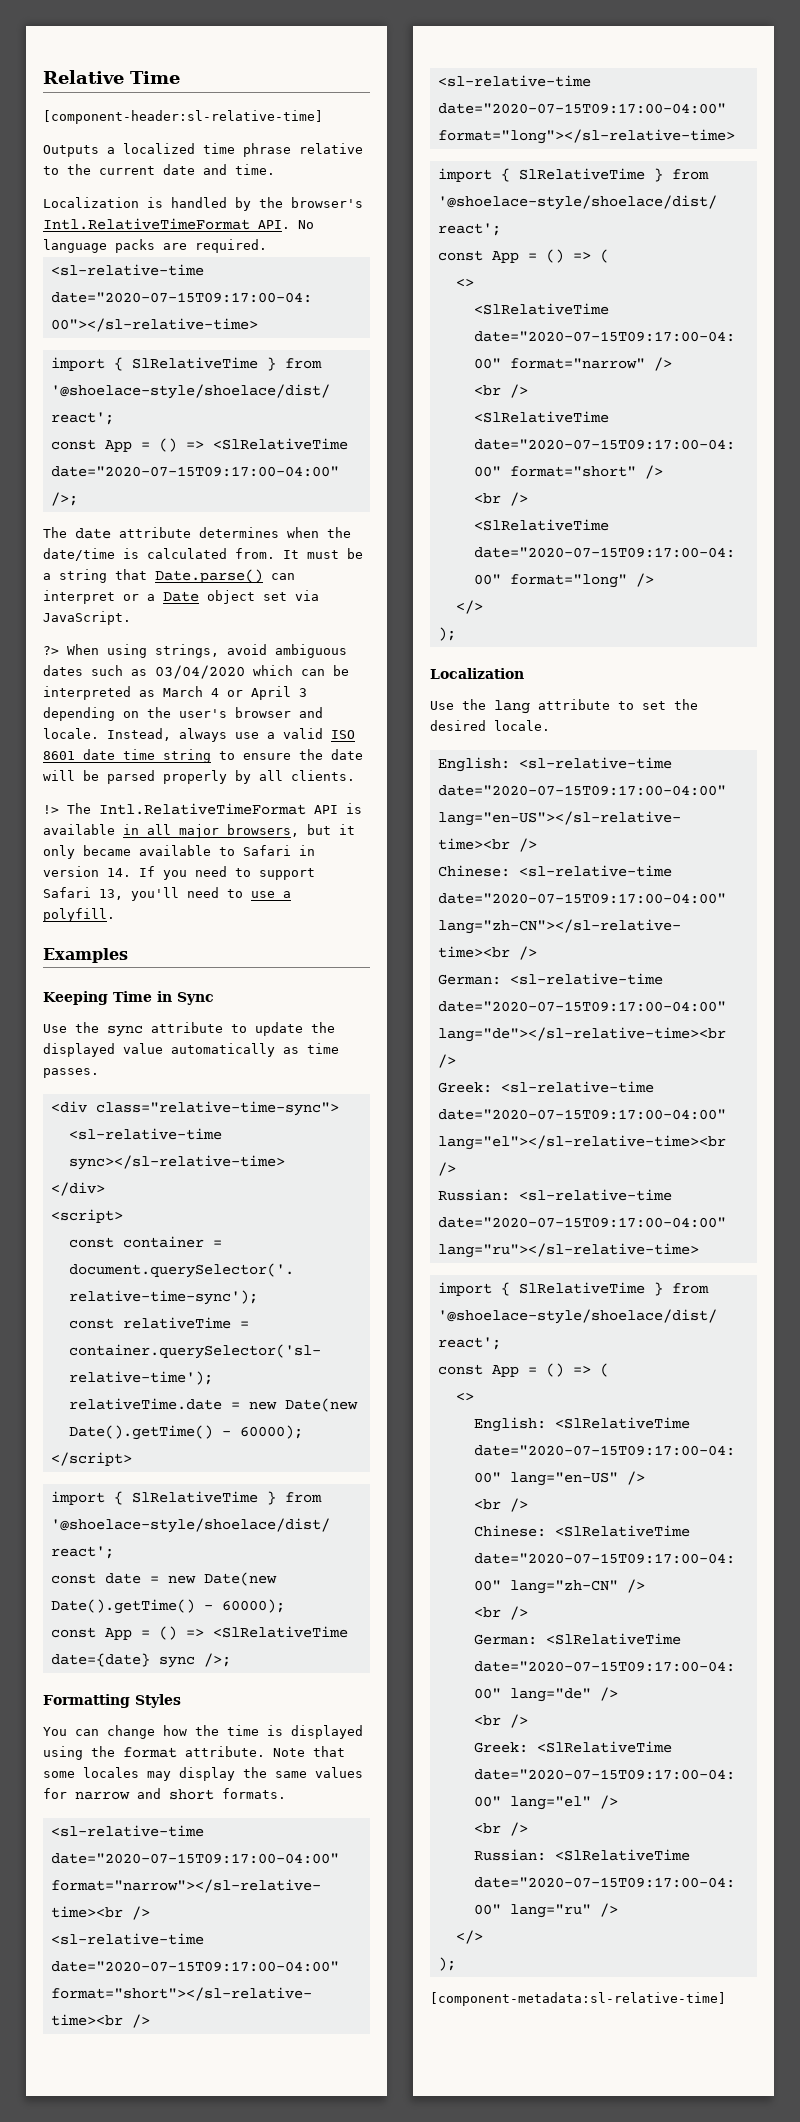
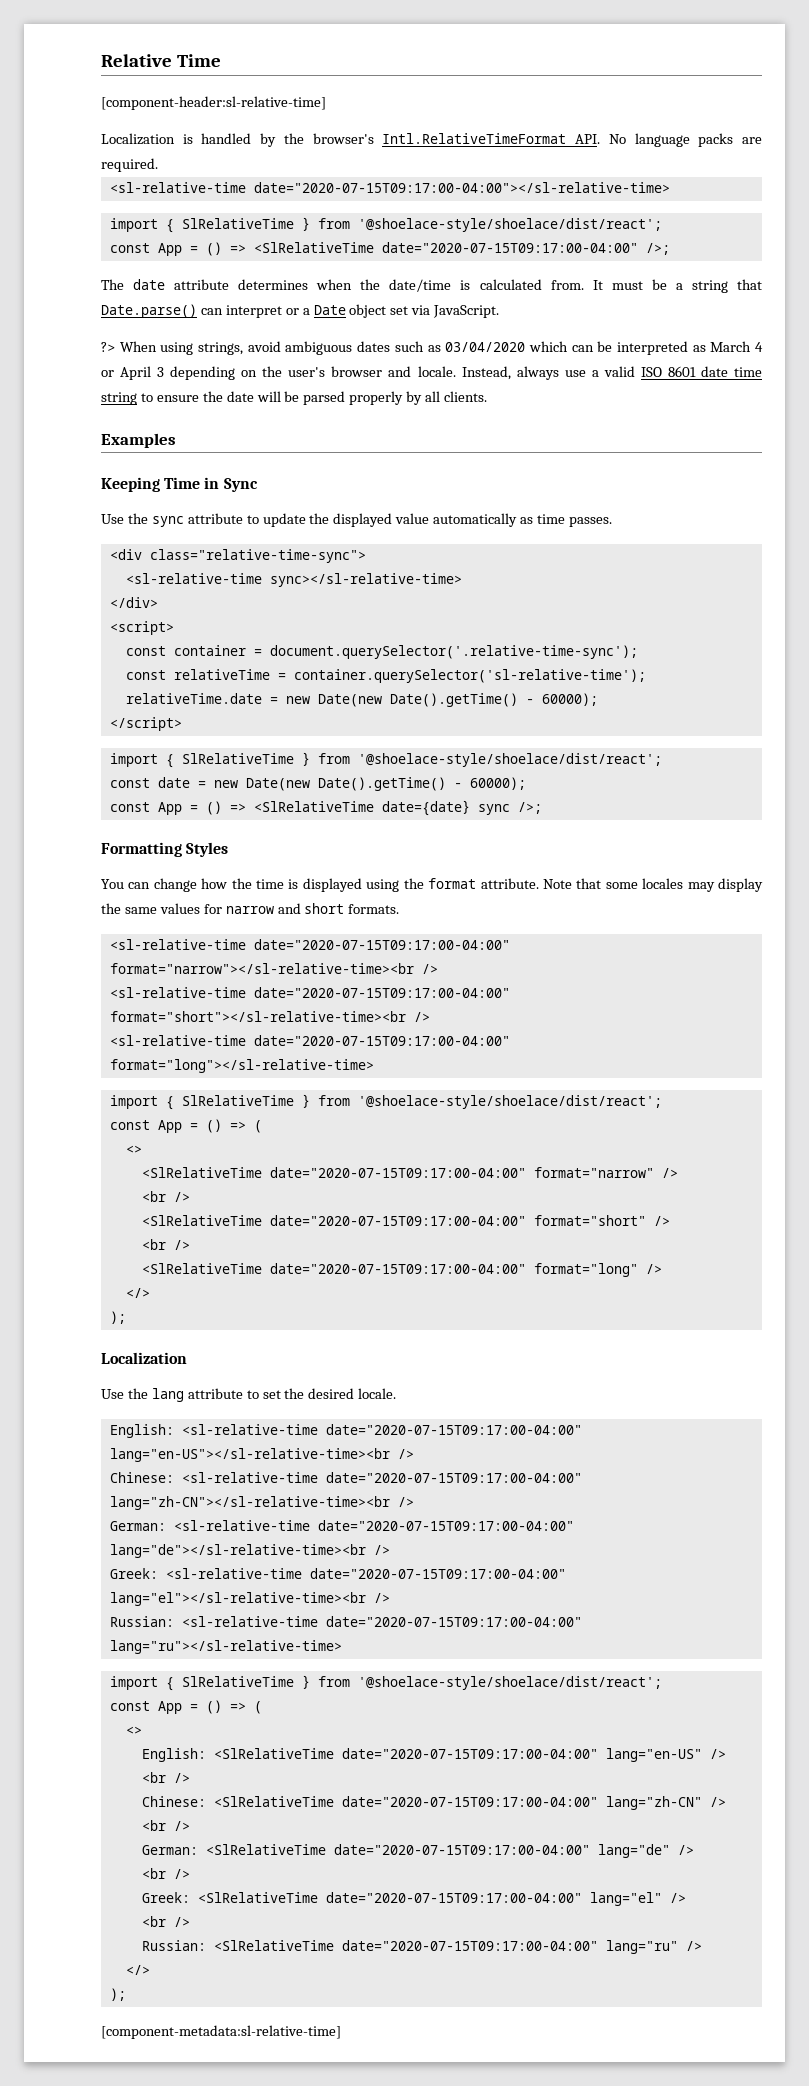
- Outputs a localized time phrase relative to the current date and time.
- !> The Intl.RelativeTimeFormat API is available in all major browsers, but it only became available to Safari in version 14. If you need to support Safari 13, you'll need to use a polyfill.

